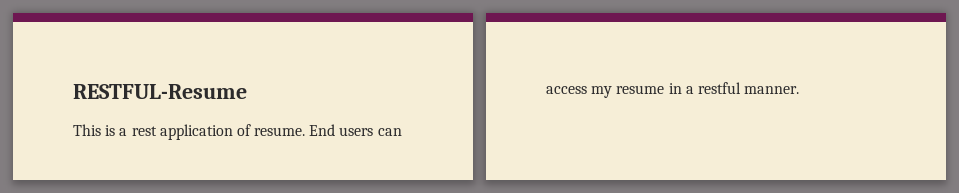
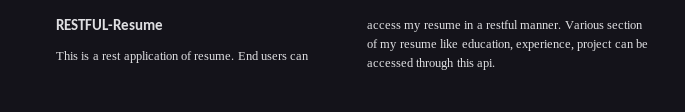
+ Various section of my resume like education, experience, project can be accessed through this api.

